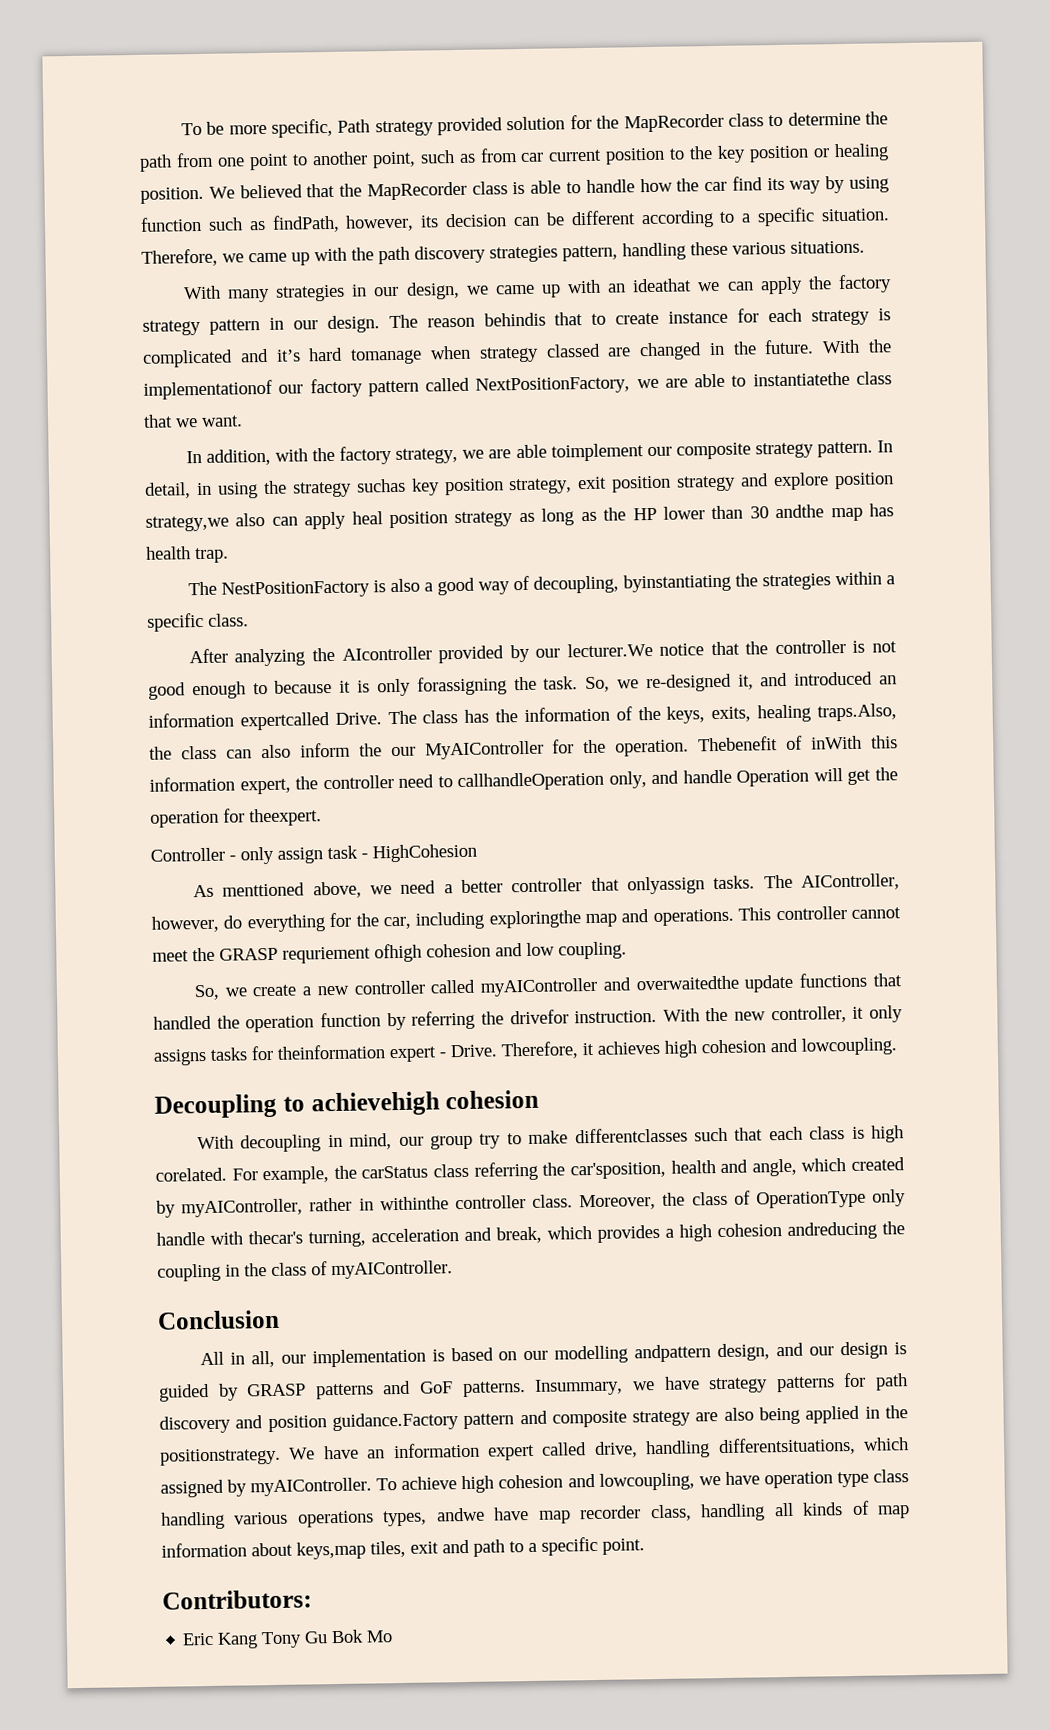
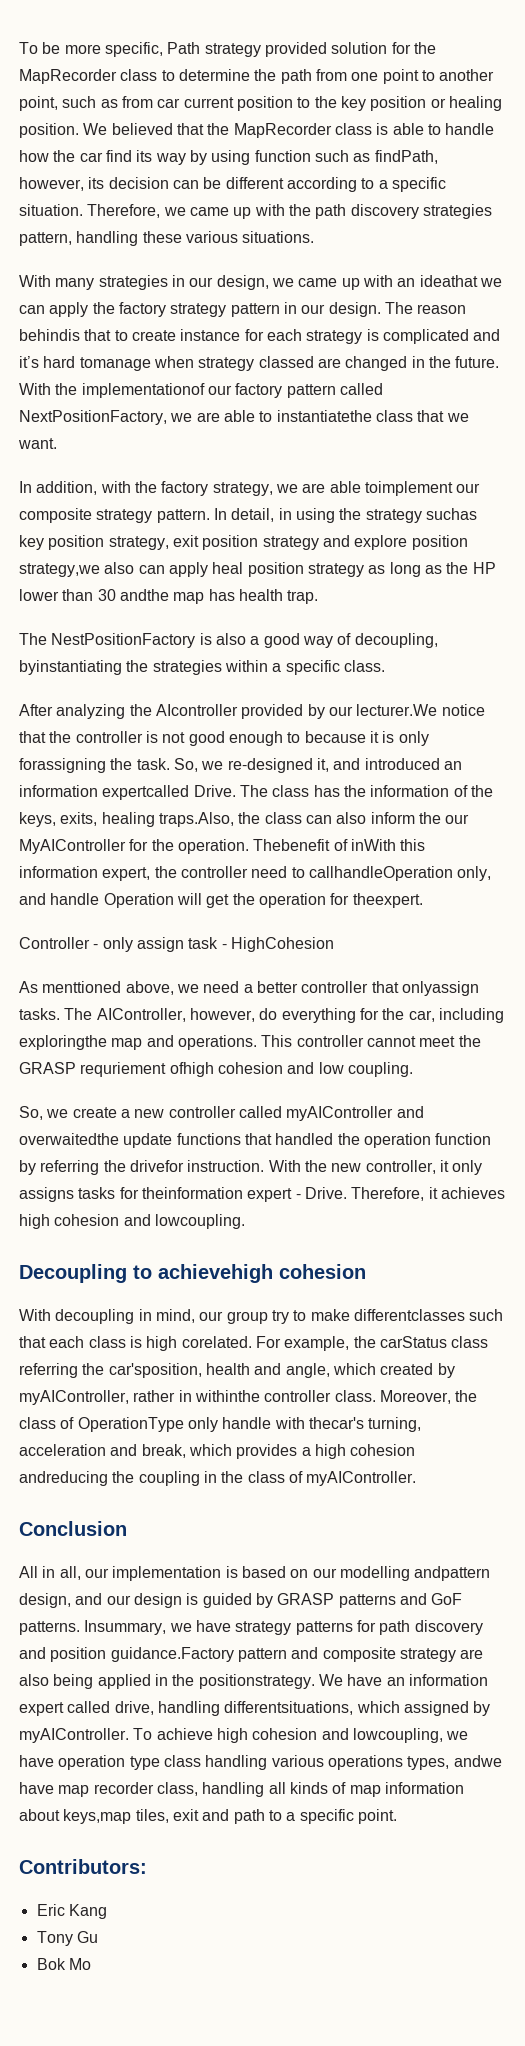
- Eric Kang Tony Gu Bok Mo
+ Eric Kang
+ Tony Gu
+ Bok Mo

